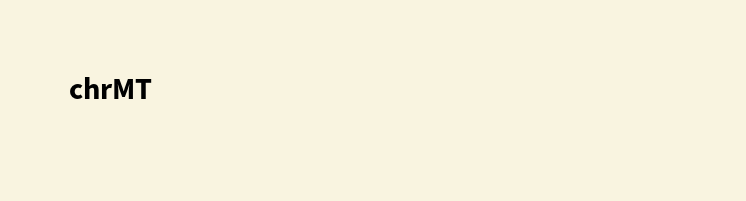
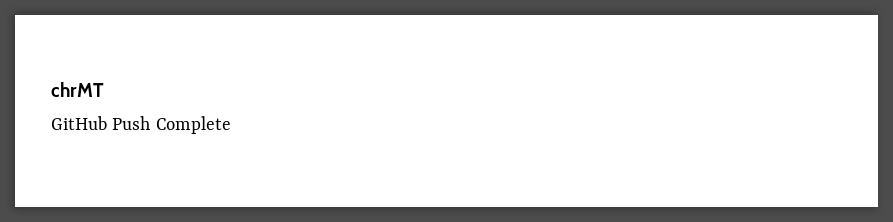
+ GitHub Push Complete

